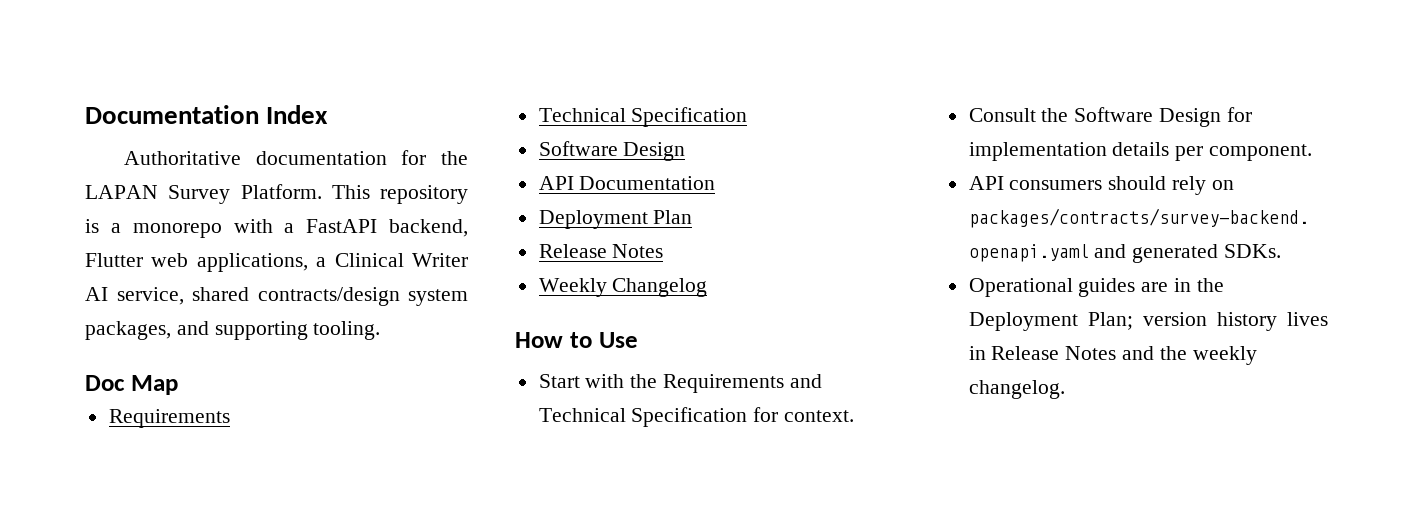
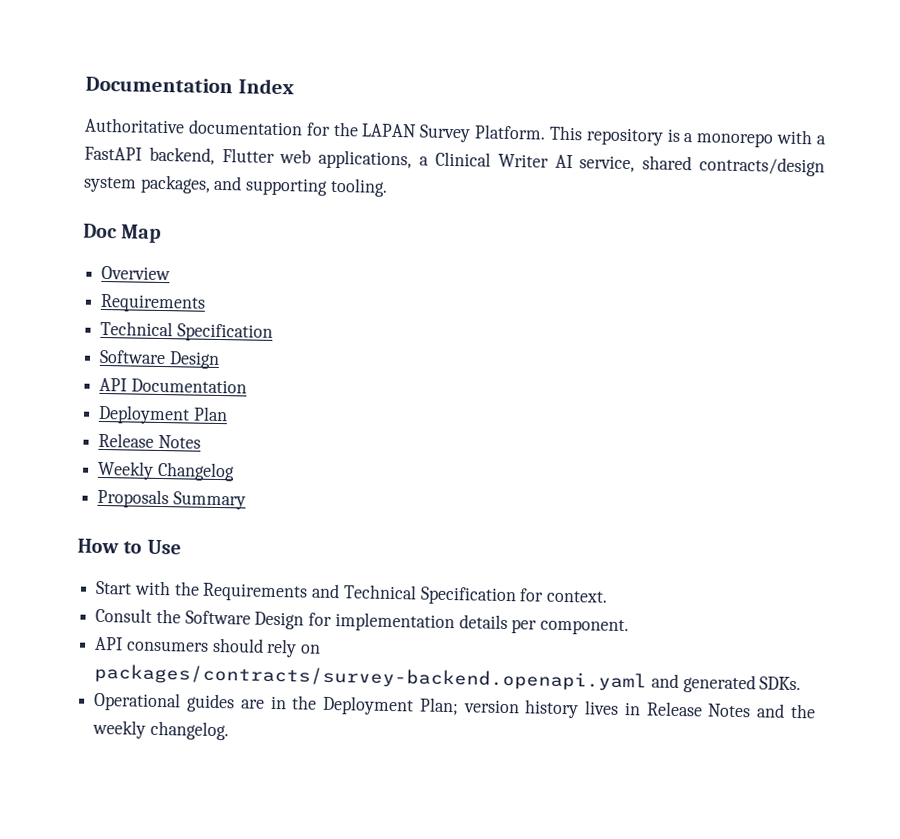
+ Overview
+ Proposals Summary

